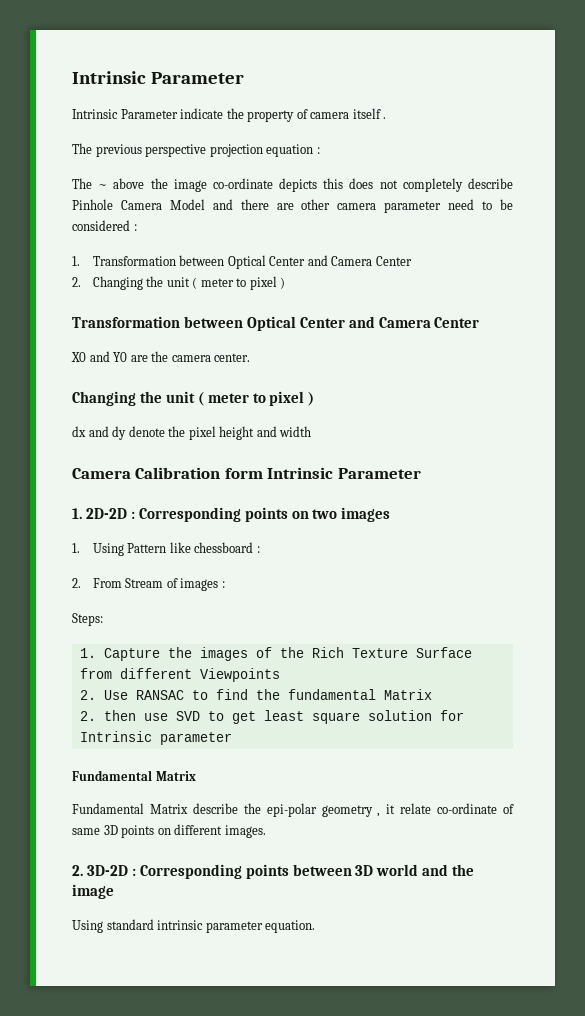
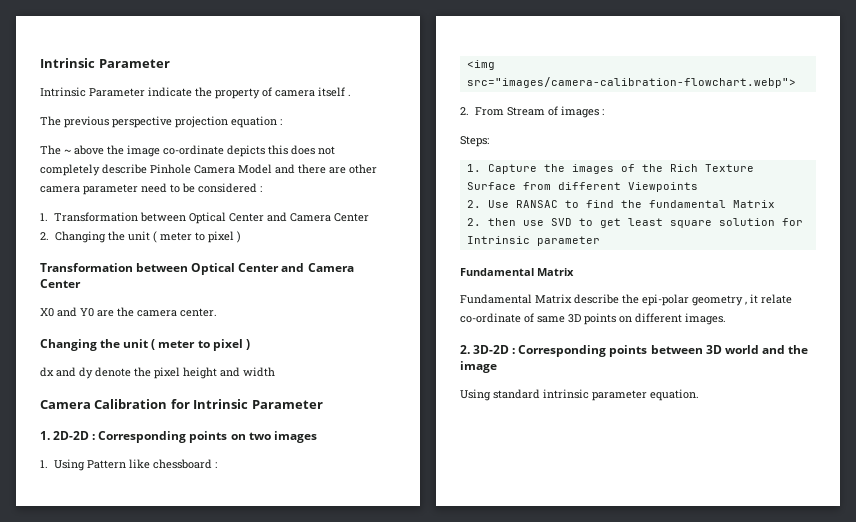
- Camera Calibration form Intrinsic Parameter
+ Camera Calibration for Intrinsic Parameter
+ <img src="images/camera-calibration-flowchart.webp">

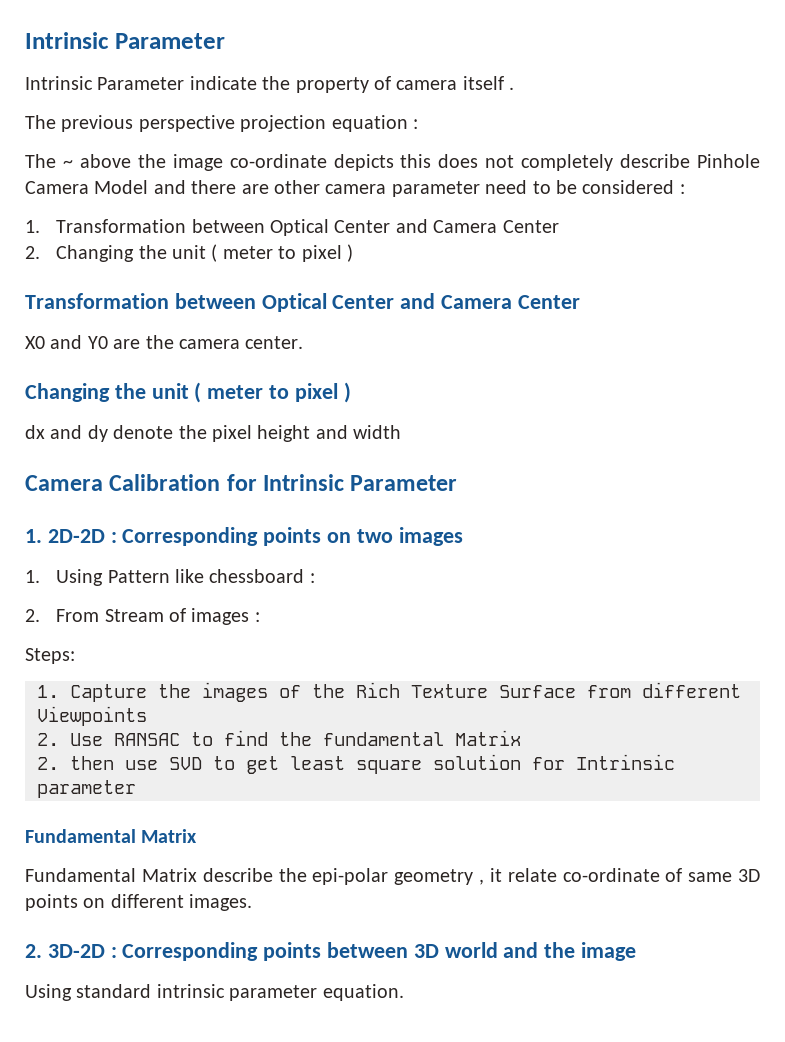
- <img src="images/camera-calibration-flowchart.webp">

